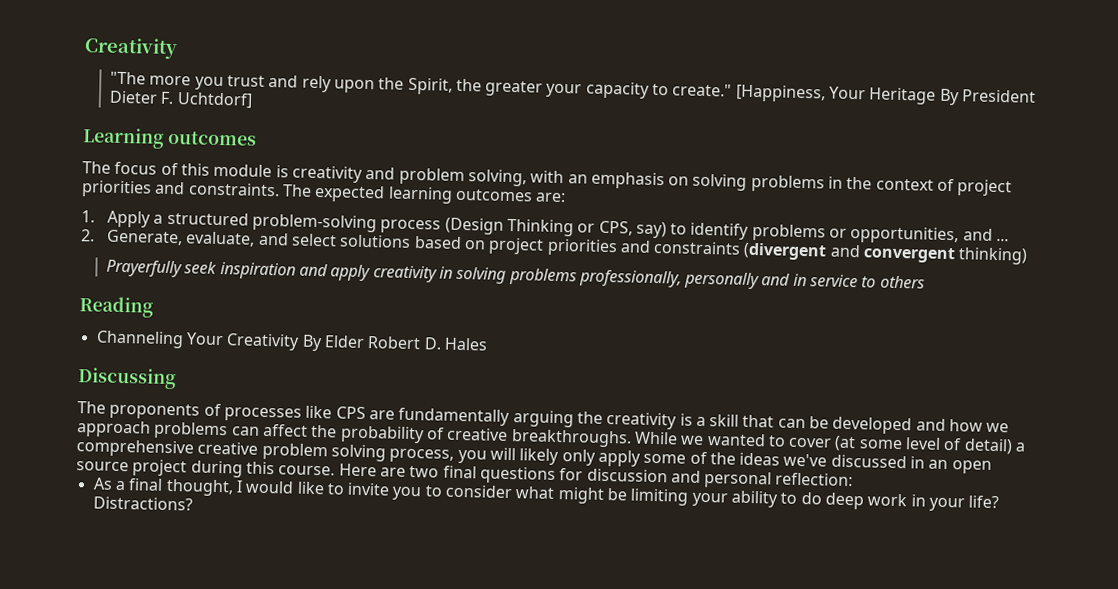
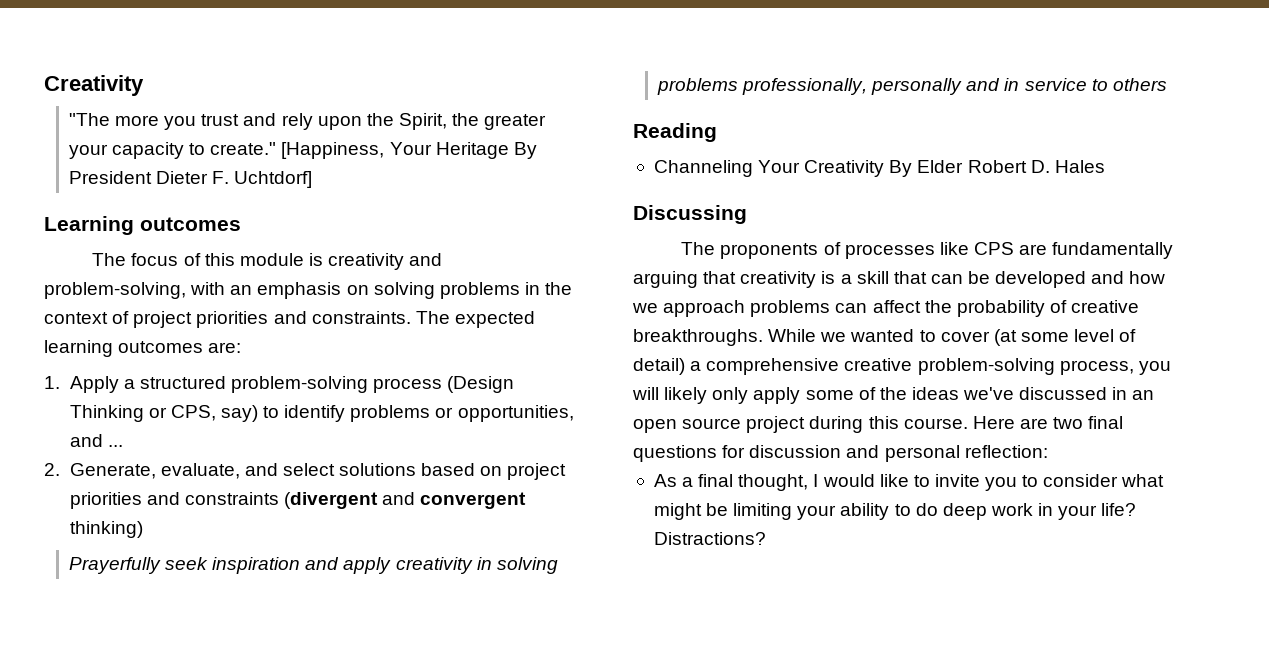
- The focus of this module is creativity and problem solving, with an emphasis on solving problems in the context of project priorities and constraints.
+ The focus of this module is creativity and problem-solving, with an emphasis on solving problems in the context of project priorities and constraints.
- The proponents of processes like CPS are fundamentally arguing the creativity is a skill that can be developed and how we approach problems can affect the probability of creative breakthroughs.
+ The proponents of processes like CPS are fundamentally arguing that creativity is a skill that can be developed and how we approach problems can affect the probability of creative breakthroughs.
- While we wanted to cover (at some level of detail) a comprehensive creative problem solving process, you will likely only apply some of the ideas we've discussed in an open source project during this course.
+ While we wanted to cover (at some level of detail) a comprehensive creative problem-solving process, you will likely only apply some of the ideas we've discussed in an open source project during this course.

